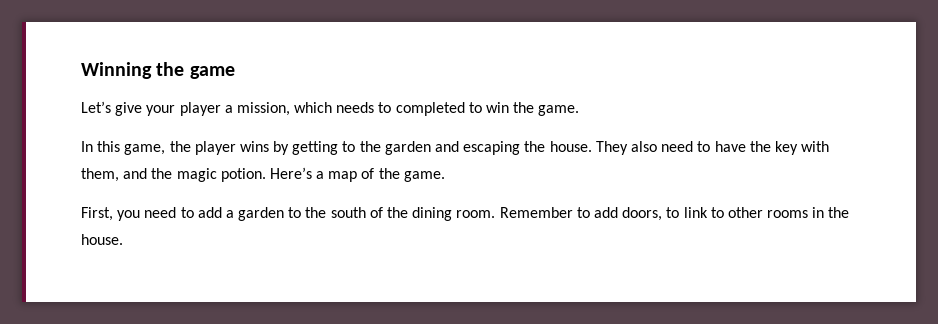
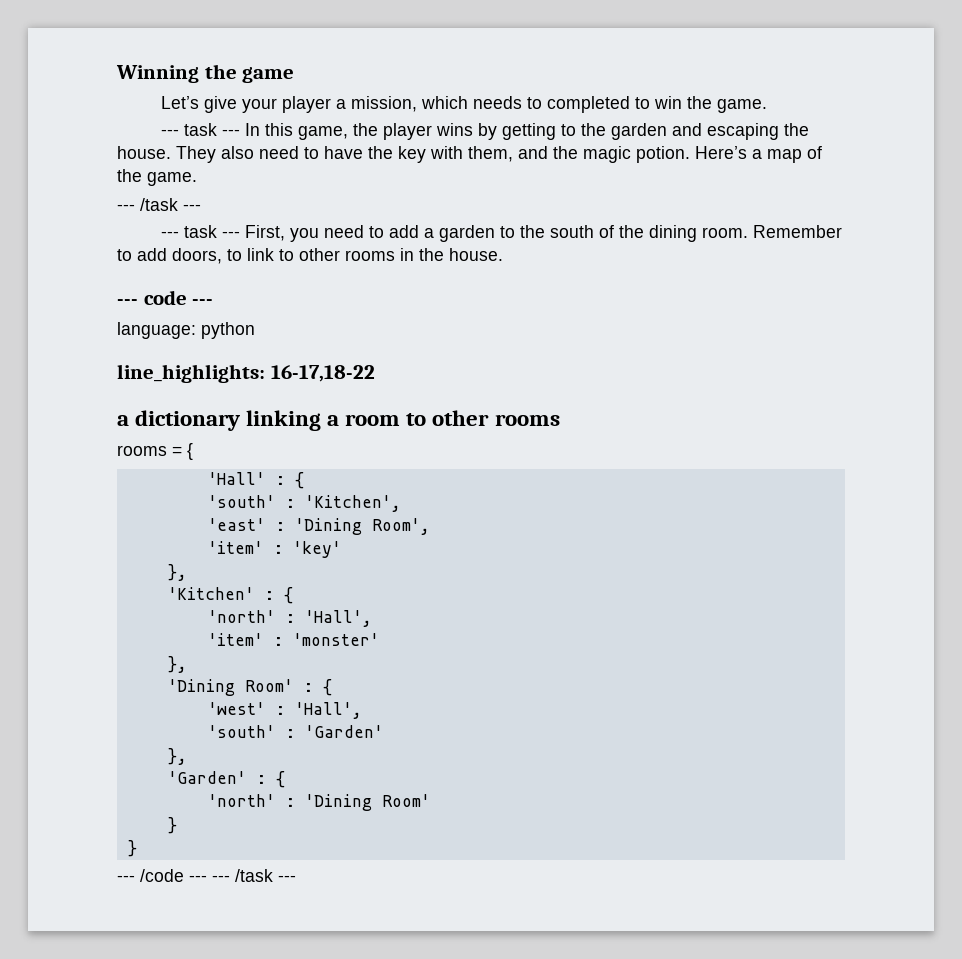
- In this game, the player wins by getting to the garden and escaping the house.
+ --- task --- In this game, the player wins by getting to the garden and escaping the house.
  Here’s a map of the game.
- First, you need to add a garden to the south of the dining room.
+ --- /task ---
+ --- task --- First, you need to add a garden to the south of the dining room.
+ --- code ---
+ language: python
+ line_highlights: 16-17,18-22
+ a dictionary linking a room to other rooms
+ rooms = {
+ 'Hall' : {
+ 'south' : 'Kitchen',
+ 'east' : 'Dining Room',
+ 'item' : 'key'
+ },
+ 'Kitchen' : {
+ 'north' : 'Hall',
+ 'item' : 'monster'
+ },
+ 'Dining Room' : {
+ 'west' : 'Hall',
+ 'south' : 'Garden'
+ },
+ 'Garden' : {
+ 'north' : 'Dining Room'
+ }
+ }
+ --- /code --- --- /task ---

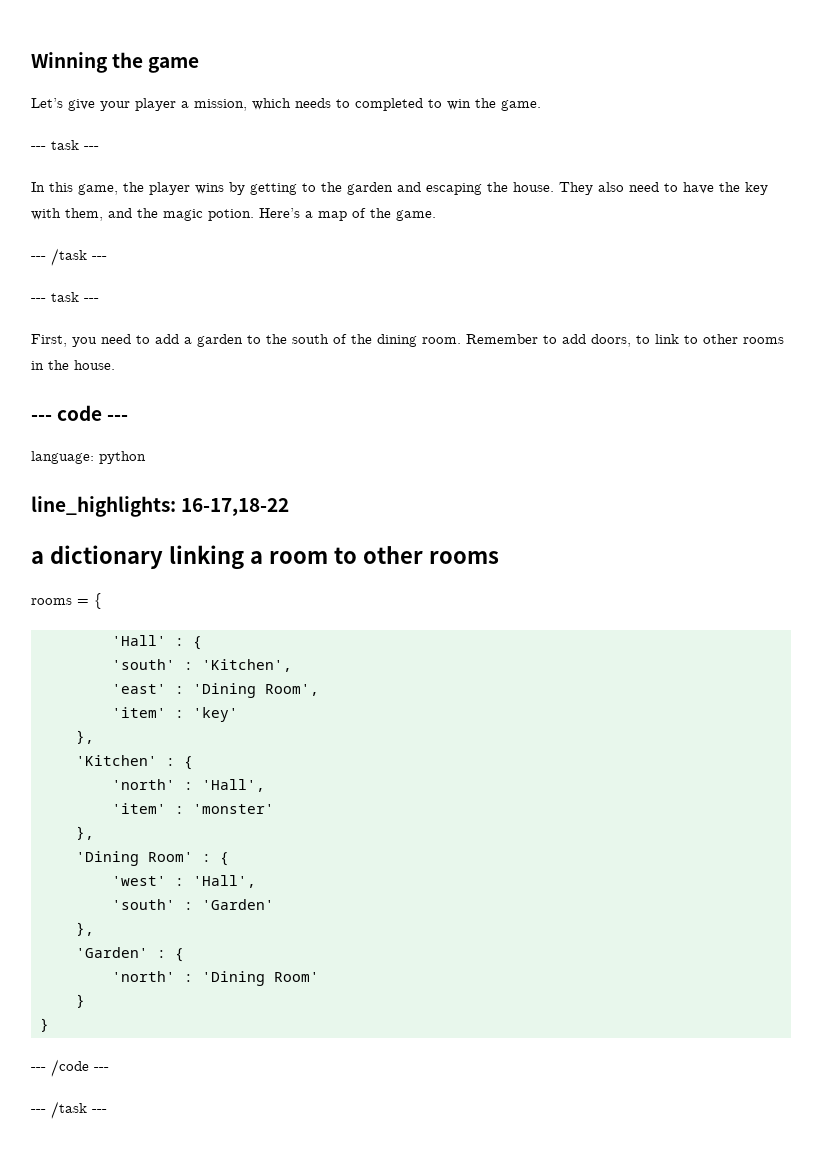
  Let’s give your player a mission, which needs to completed to win the game.
- --- task --- In this game, the player wins by getting to the garden and escaping the house.
+ --- task ---
+ In this game, the player wins by getting to the garden and escaping the house.
  Here’s a map of the game.
  --- /task ---
- --- task --- First, you need to add a garden to the south of the dining room.
+ --- task ---
+ First, you need to add a garden to the south of the dining room.
- --- /code --- --- /task ---
+ --- /code ---
+ --- /task ---

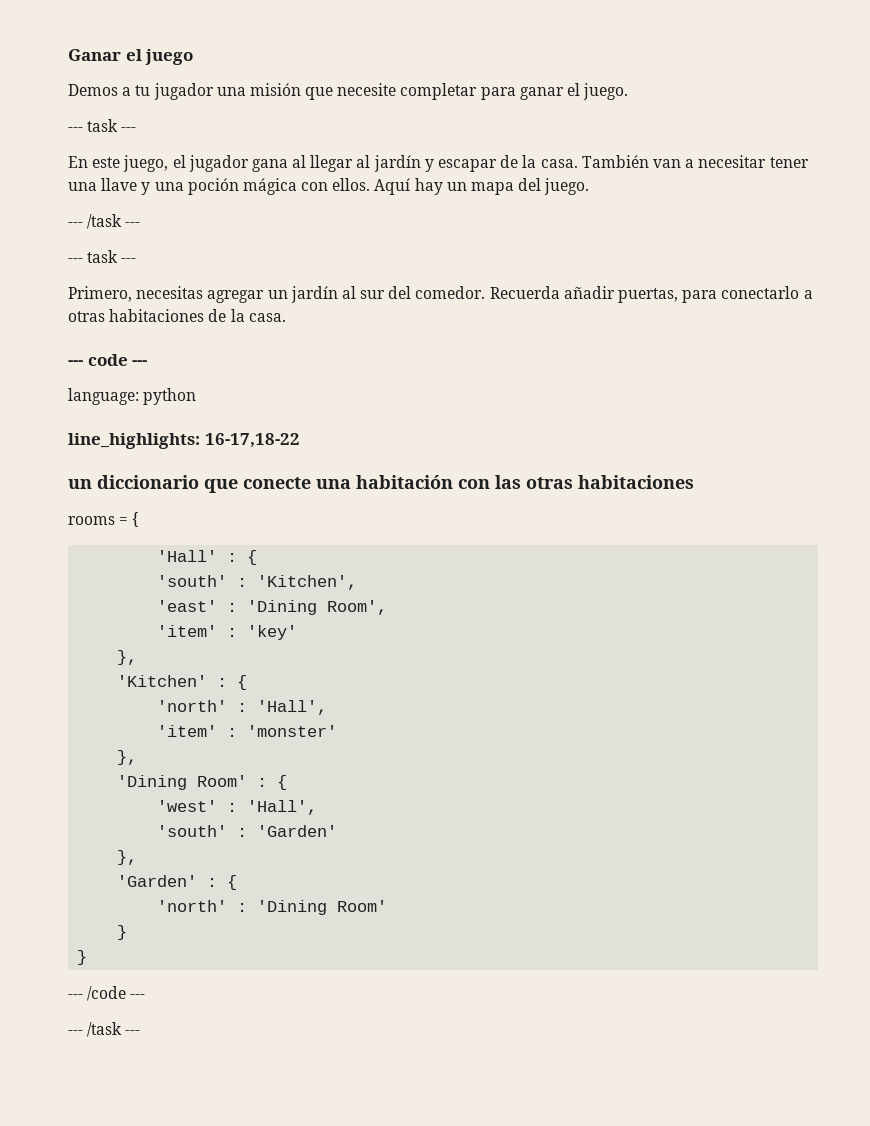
- Winning the game
- Let’s give your player a mission, which needs to completed to win the game.
+ Ganar el juego
+ Demos a tu jugador una misión que necesite completar para ganar el juego.
  --- task ---
- In this game, the player wins by getting to the garden and escaping the house. They also need to have the key with them, and the magic potion. Here’s a map of the game.
+ En este juego, el jugador gana al llegar al jardín y escapar de la casa. También van a necesitar tener una llave y una poción mágica con ellos. Aquí hay un mapa del juego.
- First, you need to add a garden to the south of the dining room. Remember to add doors, to link to other rooms in the house.
+ Primero, necesitas agregar un jardín al sur del comedor. Recuerda añadir puertas, para conectarlo a otras habitaciones de la casa.
- a dictionary linking a room to other rooms
+ un diccionario que conecte una habitación con las otras habitaciones

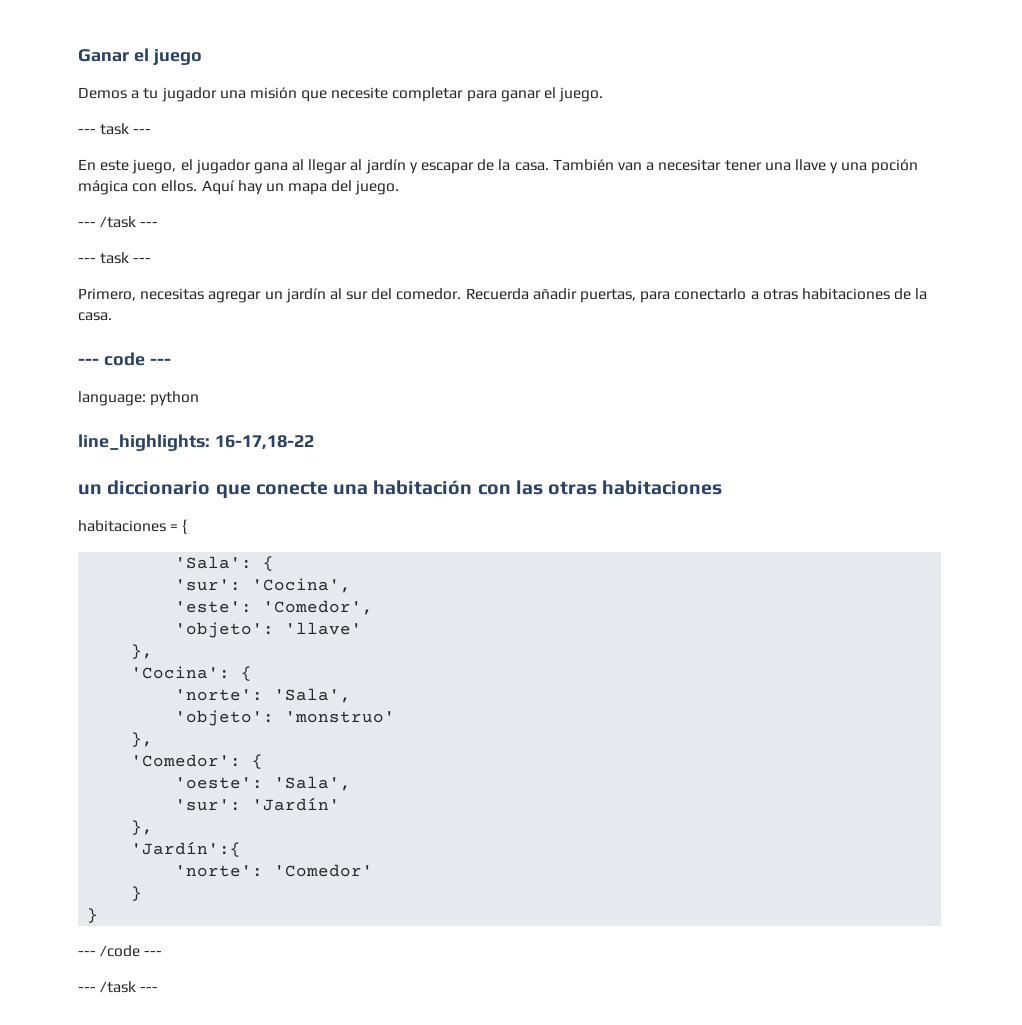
- rooms = {
+ habitaciones = {
- 'Hall' : {
- 'south' : 'Kitchen',
- 'east' : 'Dining Room',
- 'item' : 'key'
+ 'Sala': {
+ 'sur': 'Cocina',
+ 'este': 'Comedor',
+ 'objeto': 'llave'
  },
- 'Kitchen' : {
- 'north' : 'Hall',
- 'item' : 'monster'
+ 'Cocina': {
+ 'norte': 'Sala',
+ 'objeto': 'monstruo'
  },
- 'Dining Room' : {
- 'west' : 'Hall',
- 'south' : 'Garden'
+ 'Comedor': {
+ 'oeste': 'Sala',
+ 'sur': 'Jardín'
  },
- 'Garden' : {
- 'north' : 'Dining Room'
+ 'Jardín':{
+ 'norte': 'Comedor'

